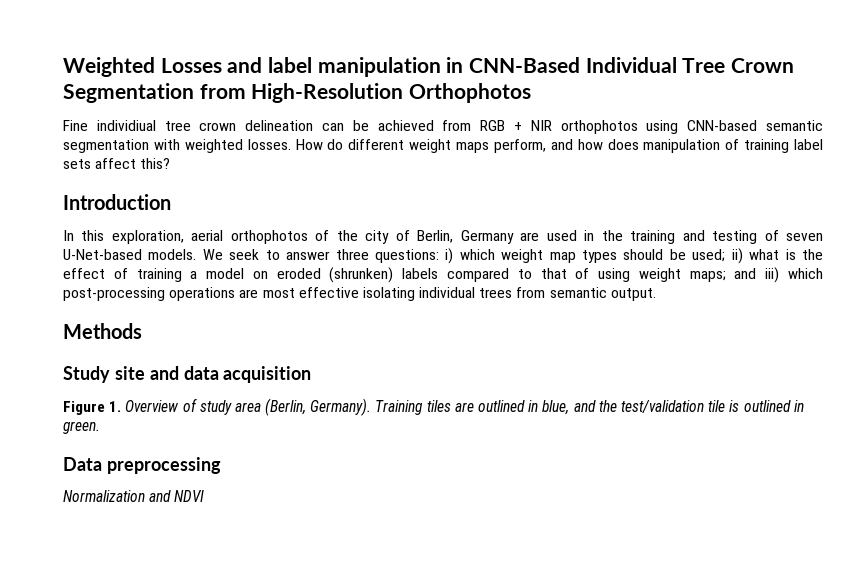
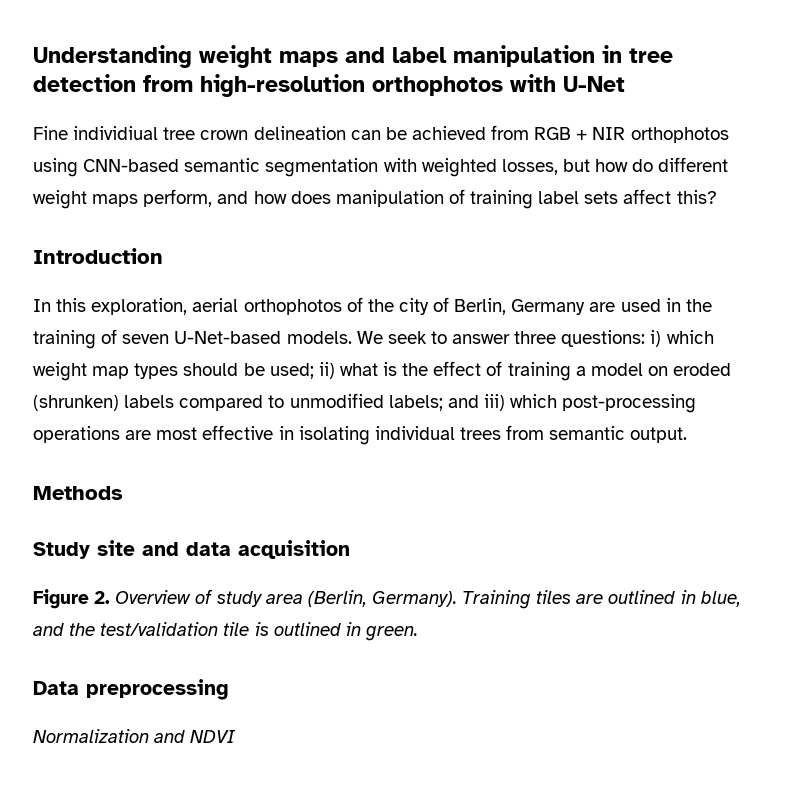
- Weighted Losses and label manipulation in CNN-Based Individual Tree Crown Segmentation from High-Resolution Orthophotos
+ Understanding weight maps and label manipulation in tree detection from high-resolution orthophotos with U-Net
- Fine individiual tree crown delineation can be achieved from RGB + NIR orthophotos using CNN-based semantic segmentation with weighted losses. How do different weight maps perform, and how does manipulation of training label sets affect this?
+ Fine individiual tree crown delineation can be achieved from RGB + NIR orthophotos using CNN-based semantic segmentation with weighted losses, but how do different weight maps perform, and how does manipulation of training label sets affect this?
- In this exploration, aerial orthophotos of the city of Berlin, Germany are used in the training and testing of seven U-Net-based models.
+ In this exploration, aerial orthophotos of the city of Berlin, Germany are used in the training of seven U-Net-based models.
- We seek to answer three questions: i) which weight map types should be used; ii) what is the effect of training a model on eroded (shrunken) labels compared to that of using weight maps; and iii) which post-processing operations are most effective isolating individual trees from semantic output.
+ We seek to answer three questions: i) which weight map types should be used; ii) what is the effect of training a model on eroded (shrunken) labels compared to unmodified labels; and iii) which post-processing operations are most effective in isolating individual trees from semantic output.
- Figure 1. Overview of study area (Berlin, Germany).
+ Figure 2. Overview of study area (Berlin, Germany).

